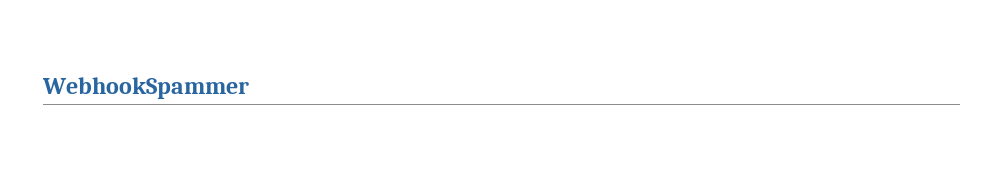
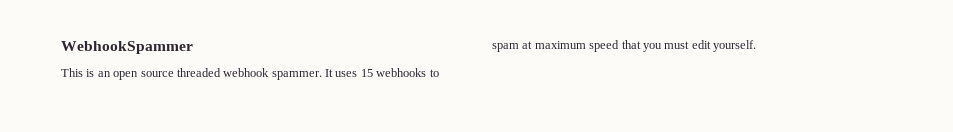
+ This is an open source threaded webhook spammer. It uses 15 webhooks to spam at maximum speed that you must edit yourself.

